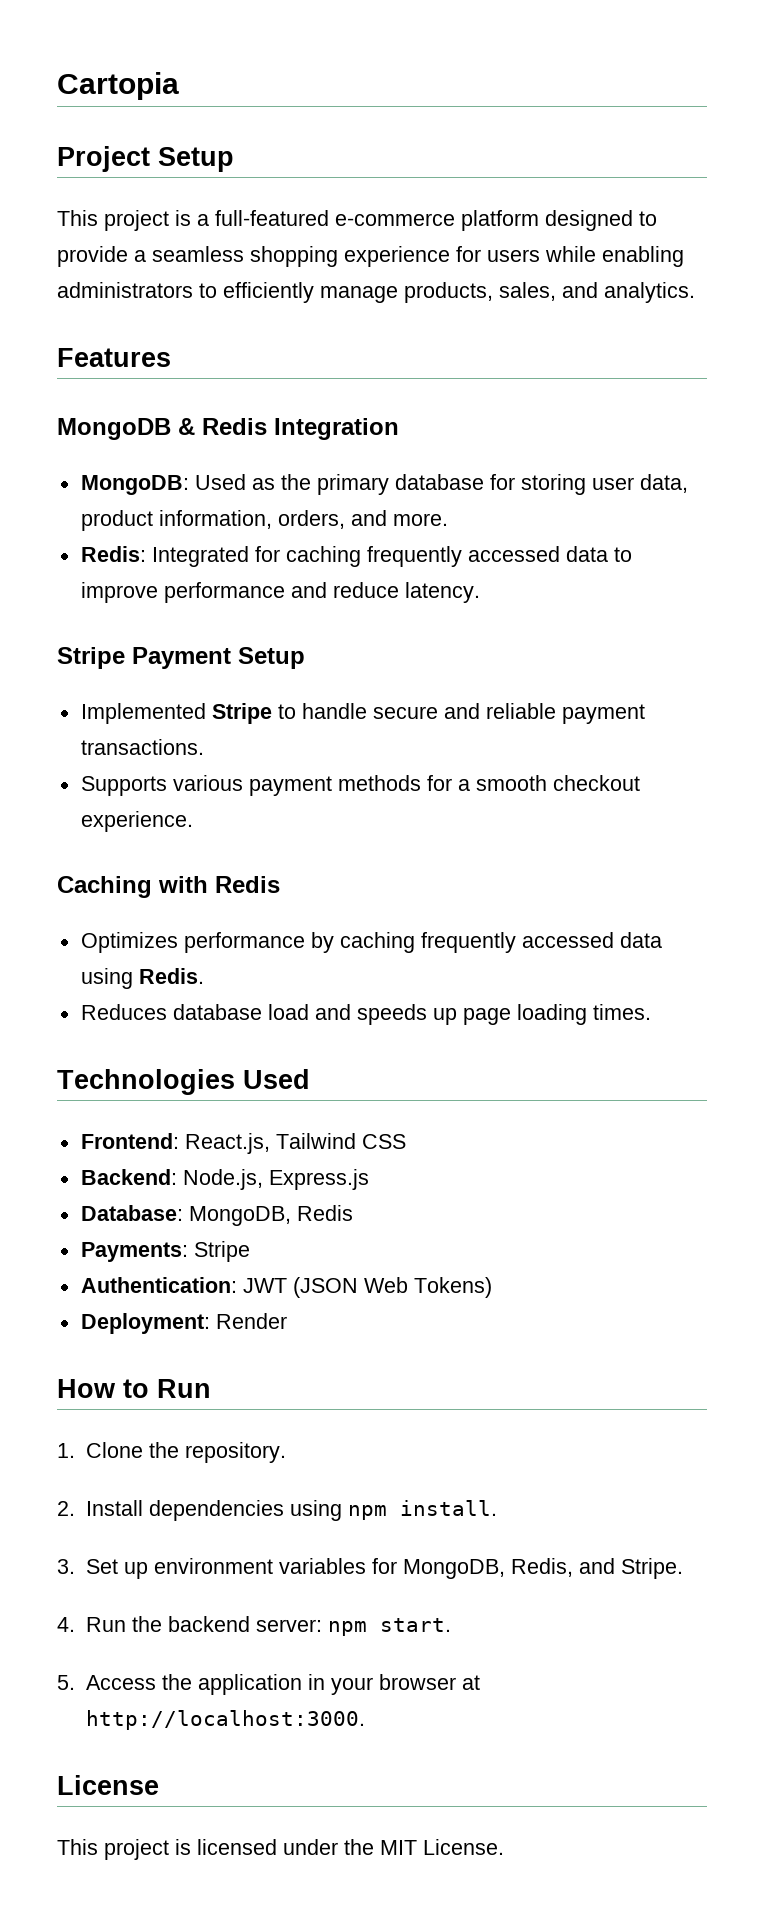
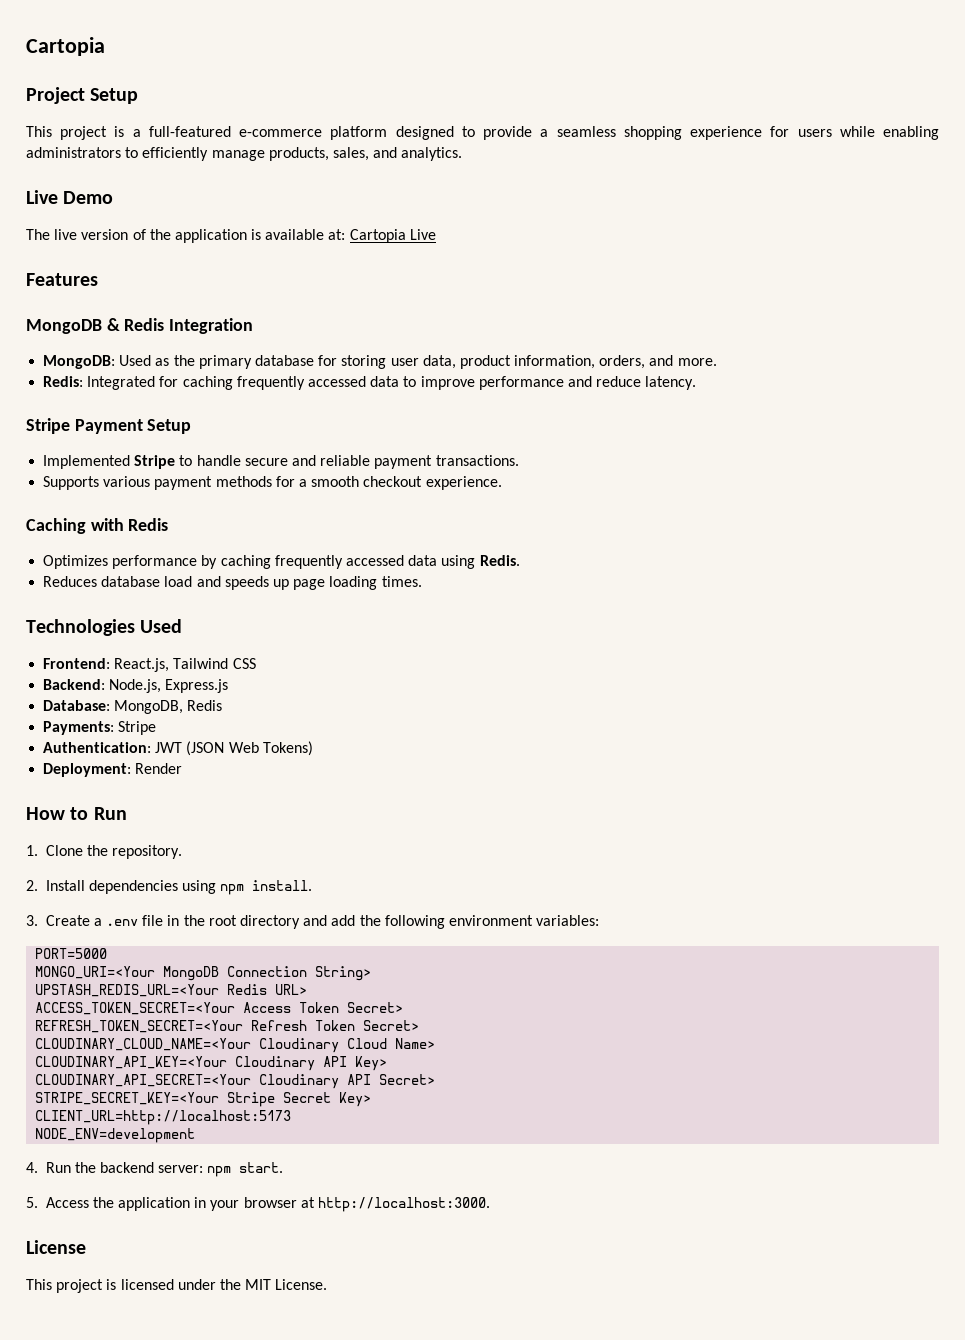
+ Live Demo
+ The live version of the application is available at: Cartopia Live
- 3. Set up environment variables for MongoDB, Redis, and Stripe.
+ 3. Create a .env file in the root directory and add the following environment variables:
+ PORT=5000
+ MONGO_URI=<Your MongoDB Connection String>
+ UPSTASH_REDIS_URL=<Your Redis URL>
+ ACCESS_TOKEN_SECRET=<Your Access Token Secret>
+ REFRESH_TOKEN_SECRET=<Your Refresh Token Secret>
+ CLOUDINARY_CLOUD_NAME=<Your Cloudinary Cloud Name>
+ CLOUDINARY_API_KEY=<Your Cloudinary API Key>
+ CLOUDINARY_API_SECRET=<Your Cloudinary API Secret>
+ STRIPE_SECRET_KEY=<Your Stripe Secret Key>
+ CLIENT_URL=http://localhost:5173
+ NODE_ENV=development

